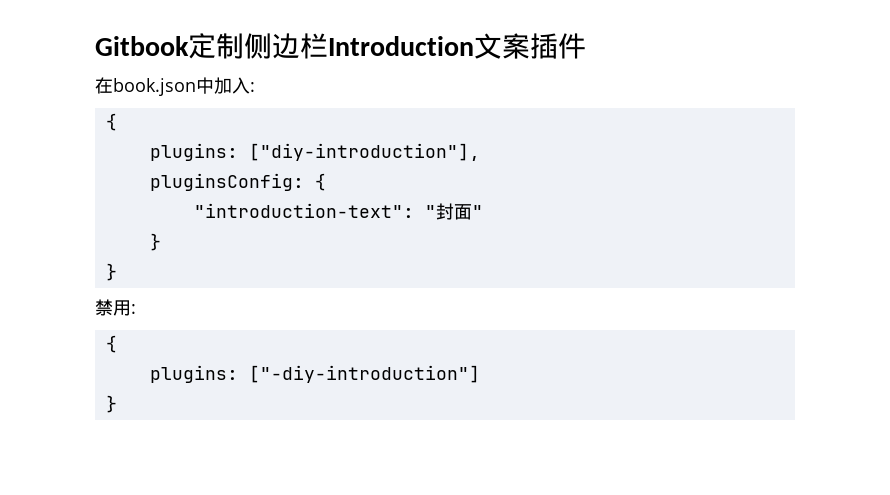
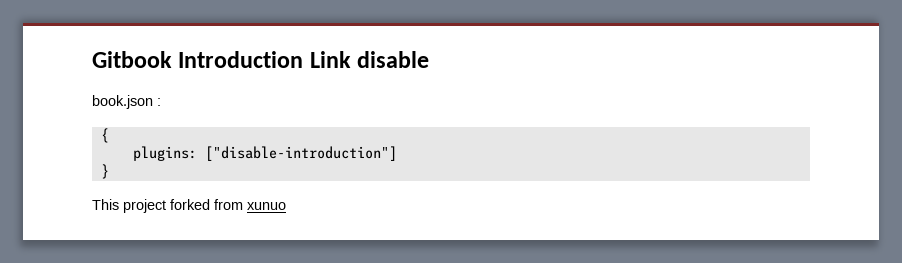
- Gitbook定制侧边栏Introduction文案插件
- 在book.json中加入:
+ Gitbook Introduction Link disable
+ book.json :
  {
- plugins: ["diy-introduction"],
- pluginsConfig: {
- "introduction-text": "封面"
+ plugins: ["disable-introduction"]
  }
- }
- 禁用:
- {
- plugins: ["-diy-introduction"]
- }
+ This project forked from xunuo

